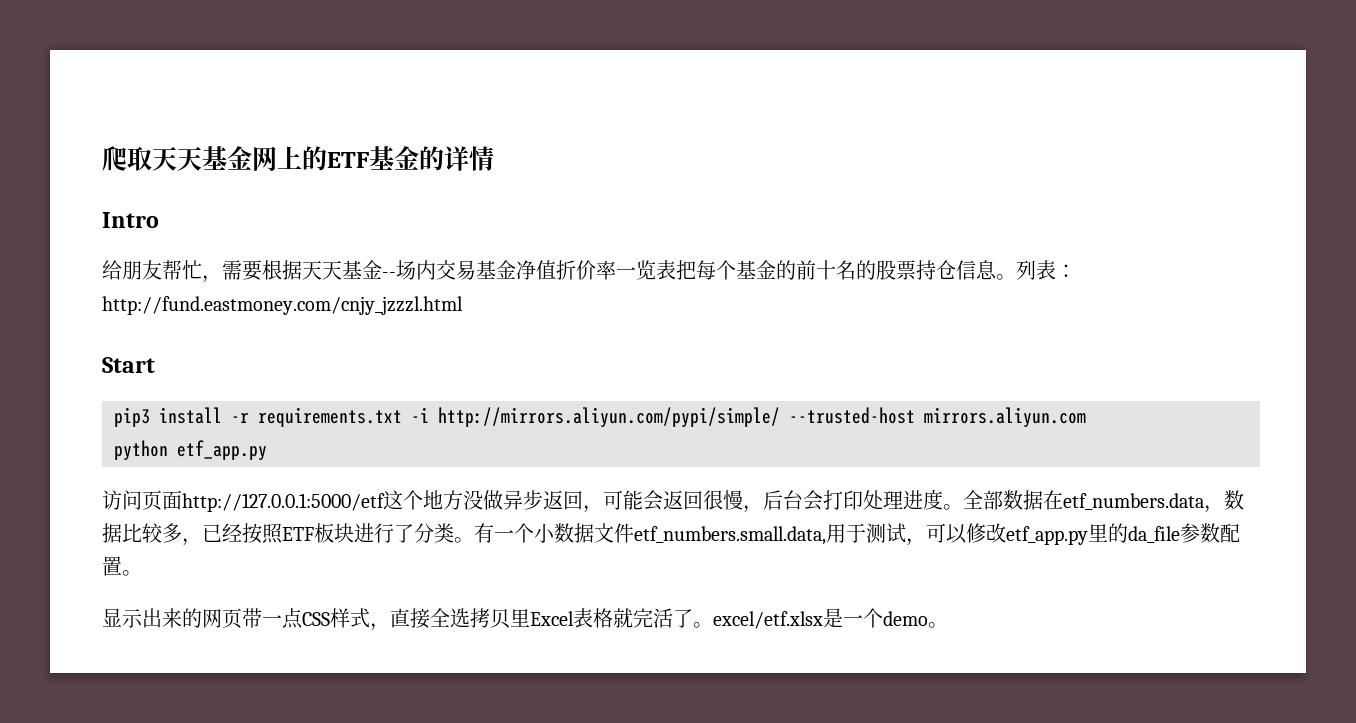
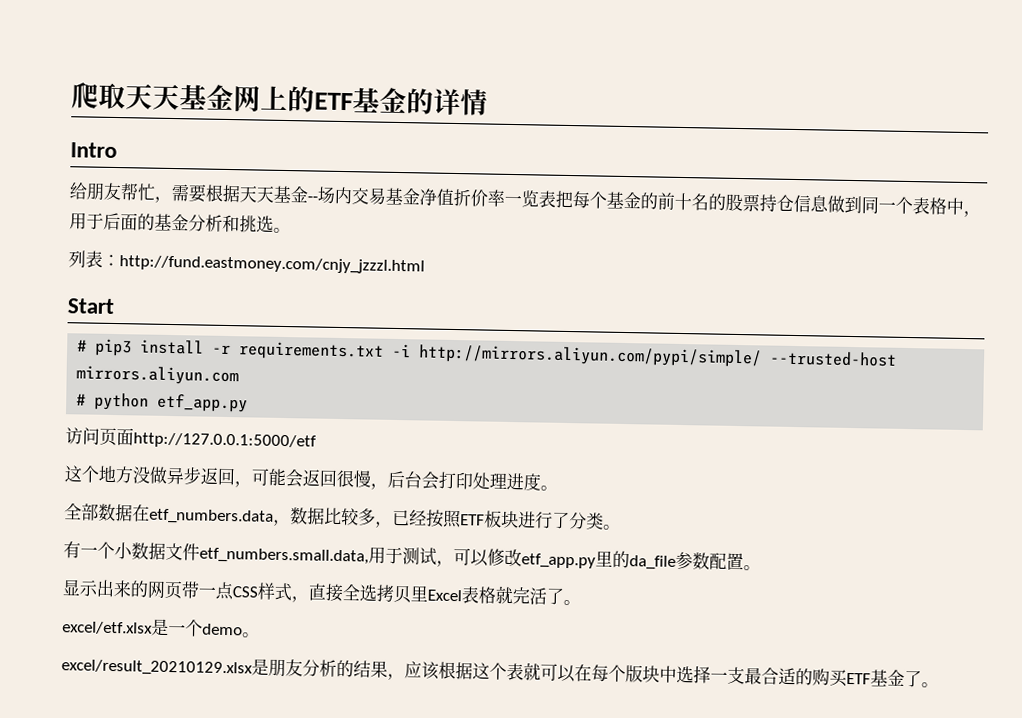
- 给朋友帮忙，需要根据天天基金--场内交易基金净值折价率一览表把每个基金的前十名的股票持仓信息。列表：http://fund.eastmoney.com/cnjy_jzzzl.html
+ 给朋友帮忙，需要根据天天基金--场内交易基金净值折价率一览表把每个基金的前十名的股票持仓信息做到同一个表格中，用于后面的基金分析和挑选。
+ 列表：http://fund.eastmoney.com/cnjy_jzzzl.html
- pip3 install -r requirements.txt -i http://mirrors.aliyun.com/pypi/simple/ --trusted-host mirrors.aliyun.com
+ # pip3 install -r requirements.txt -i http://mirrors.aliyun.com/pypi/simple/ --trusted-host mirrors.aliyun.com
- python etf_app.py
+ # python etf_app.py
- 访问页面http://127.0.0.1:5000/etf这个地方没做异步返回，可能会返回很慢，后台会打印处理进度。全部数据在etf_numbers.data，数据比较多，已经按照ETF板块进行了分类。有一个小数据文件etf_numbers.small.data,用于测试，可以修改etf_app.py里的da_file参数配置。
+ 访问页面http://127.0.0.1:5000/etf
+ 这个地方没做异步返回，可能会返回很慢，后台会打印处理进度。
+ 全部数据在etf_numbers.data，数据比较多，已经按照ETF板块进行了分类。
+ 有一个小数据文件etf_numbers.small.data,用于测试，可以修改etf_app.py里的da_file参数配置。
- 显示出来的网页带一点CSS样式，直接全选拷贝里Excel表格就完活了。excel/etf.xlsx是一个demo。
+ 显示出来的网页带一点CSS样式，直接全选拷贝里Excel表格就完活了。
+ excel/etf.xlsx是一个demo。
+ excel/result_20210129.xlsx是朋友分析的结果，应该根据这个表就可以在每个版块中选择一支最合适的购买ETF基金了。

